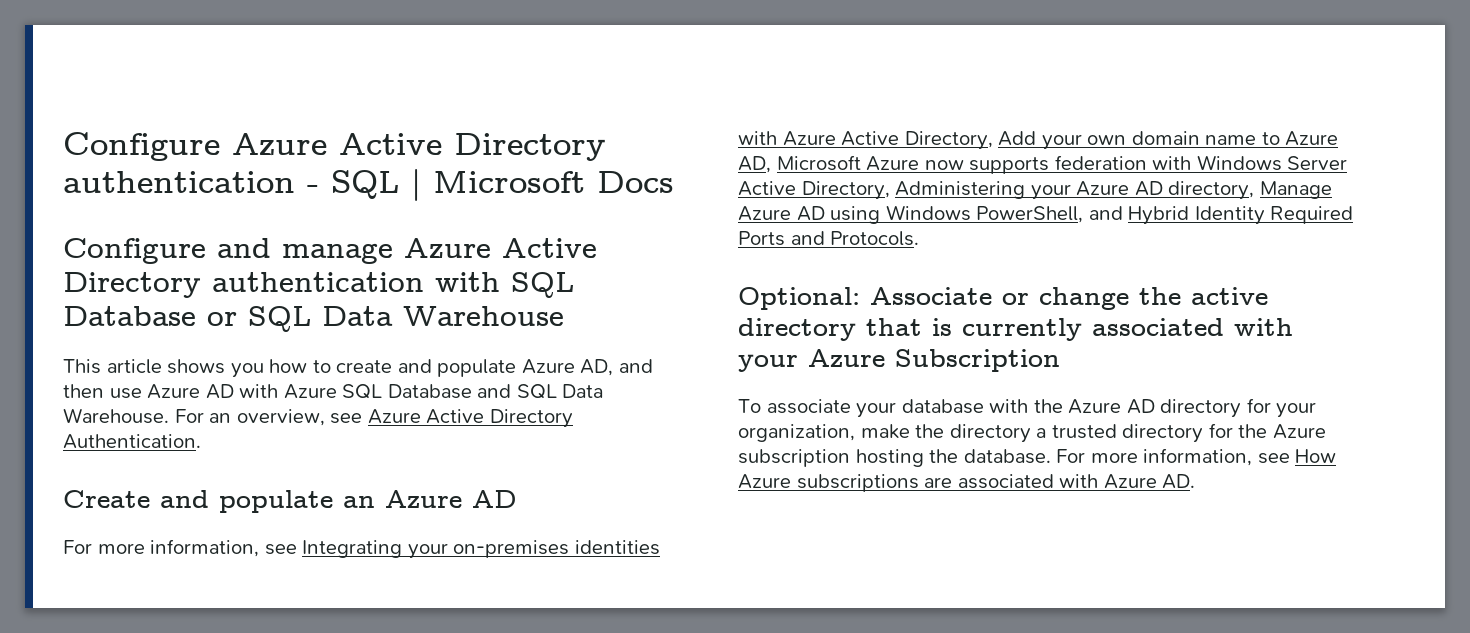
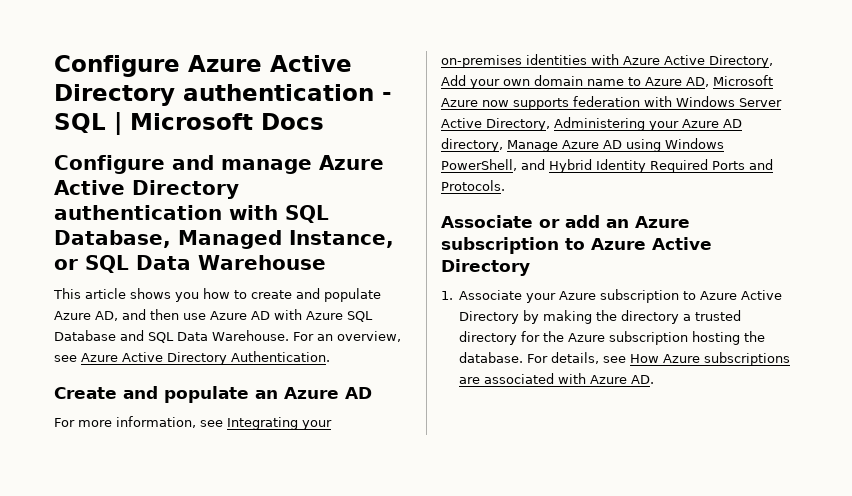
- Configure and manage Azure Active Directory authentication with SQL Database or SQL Data Warehouse
+ Configure and manage Azure Active Directory authentication with SQL Database, Managed Instance, or SQL Data Warehouse
- Optional: Associate or change the active directory that is currently associated with your Azure Subscription
- To associate your database with the Azure AD directory for your organization, make the directory a trusted directory for the Azure subscription hosting the database.
+ Associate or add an Azure subscription to Azure Active Directory
+ 1. Associate your Azure subscription to Azure Active Directory by making the directory a trusted directory for the Azure subscription hosting the database.
- For more information, see How Azure subscriptions are associated with Azure AD.
+ For details, see How Azure subscriptions are associated with Azure AD.

